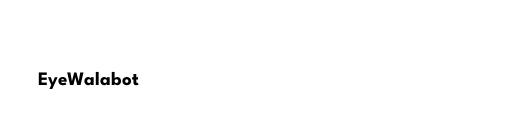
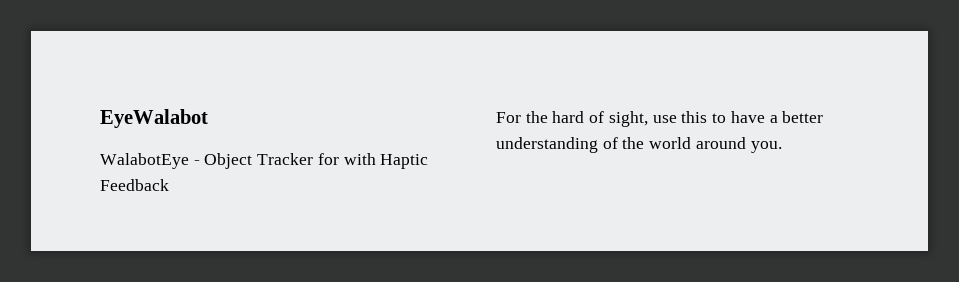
+ WalabotEye - Object Tracker for with Haptic Feedback
+ For the hard of sight, use this to have a better understanding of the world around you.

